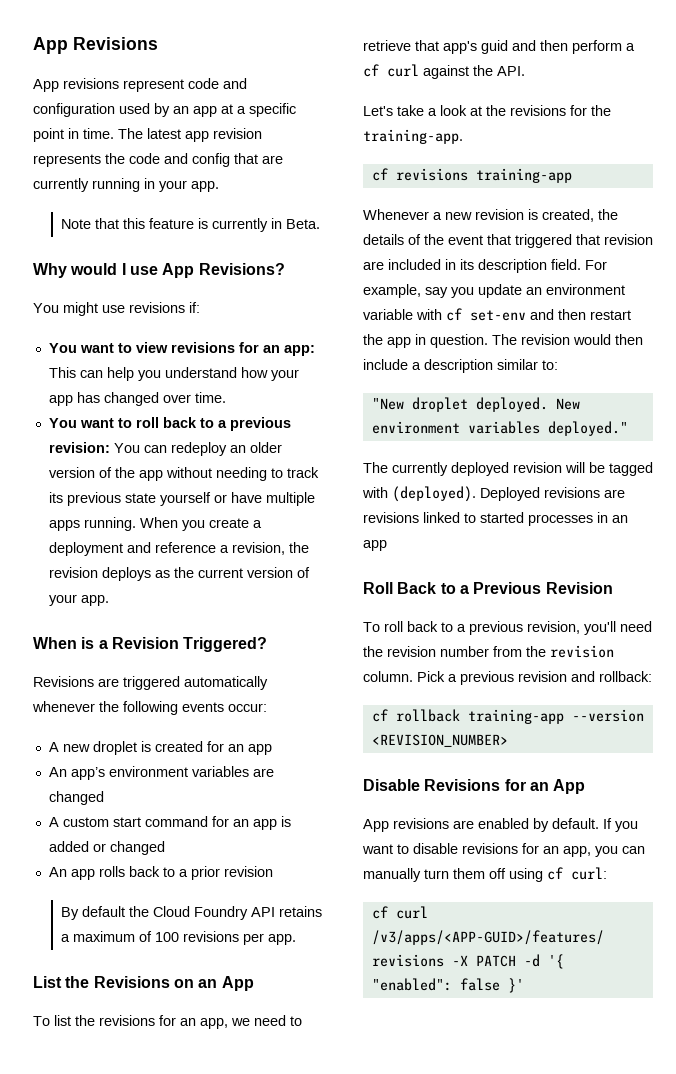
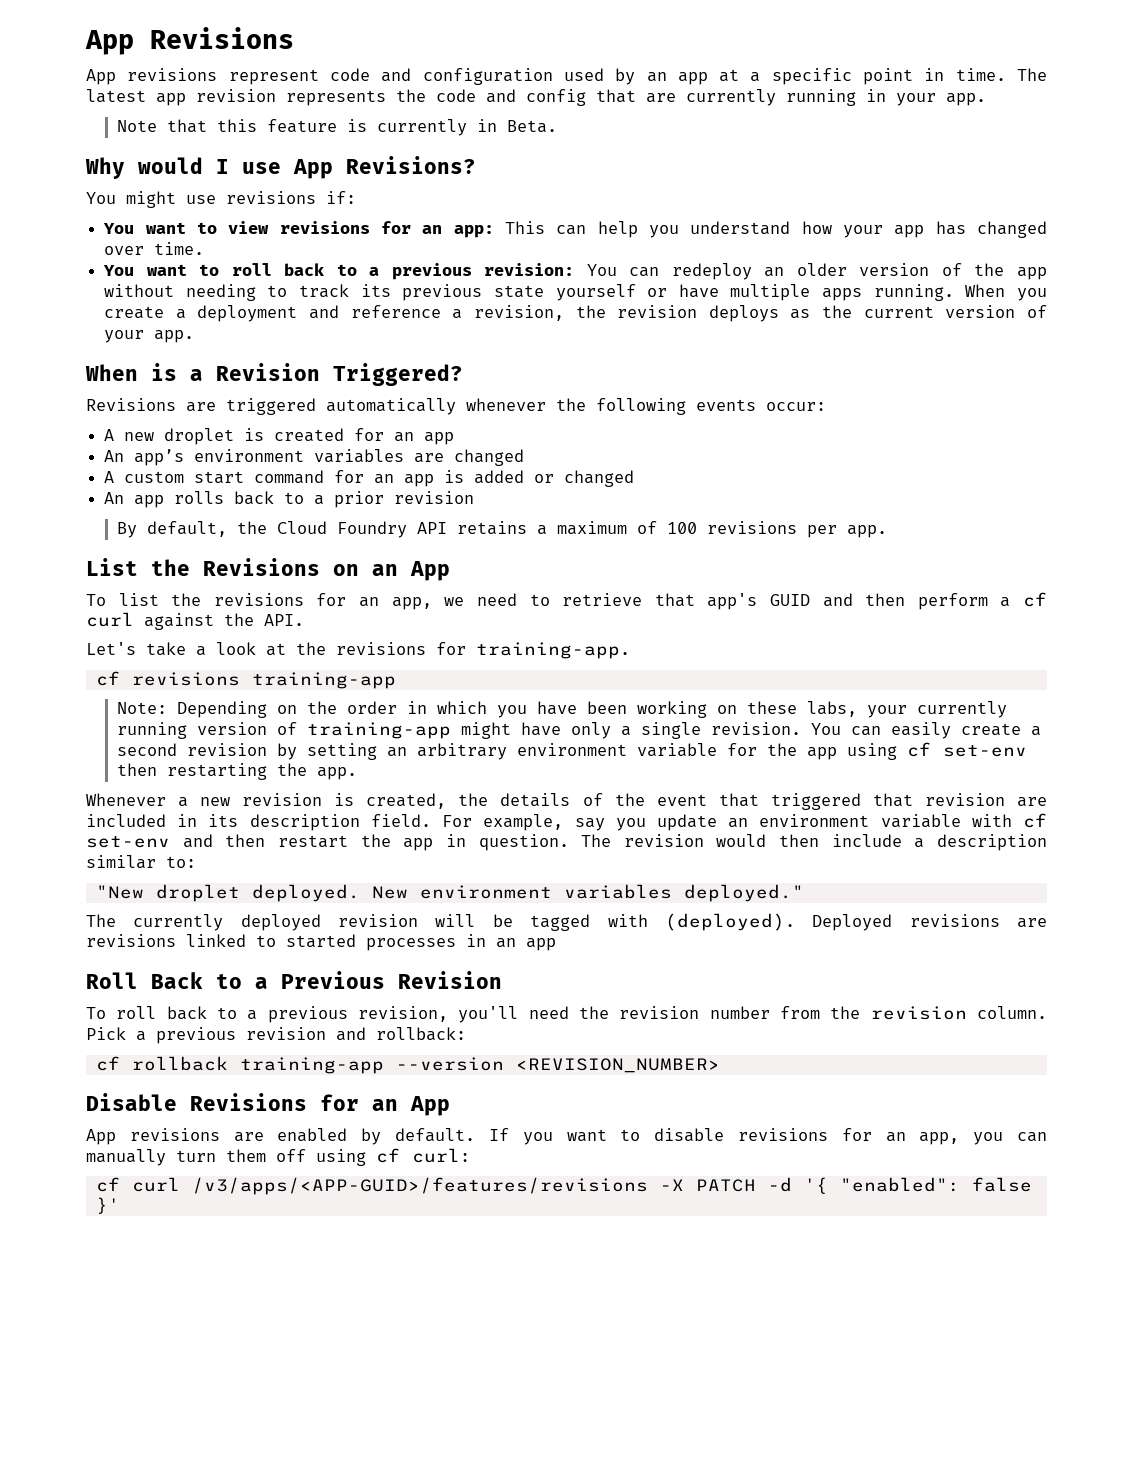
- By default the Cloud Foundry API retains a maximum of 100 revisions per app.
+ By default, the Cloud Foundry API retains a maximum of 100 revisions per app.
- To list the revisions for an app, we need to retrieve that app's guid and then perform a cf curl against the API.
+ To list the revisions for an app, we need to retrieve that app's GUID and then perform a cf curl against the API.
- Let's take a look at the revisions for the training-app.
+ Let's take a look at the revisions for training-app.
+ Note: Depending on the order in which you have been working on these labs, your currently running version of training-app might have only a single revision. You can easily create a second revision by setting an arbitrary environment variable for the app using cf set-env then restarting the app.

